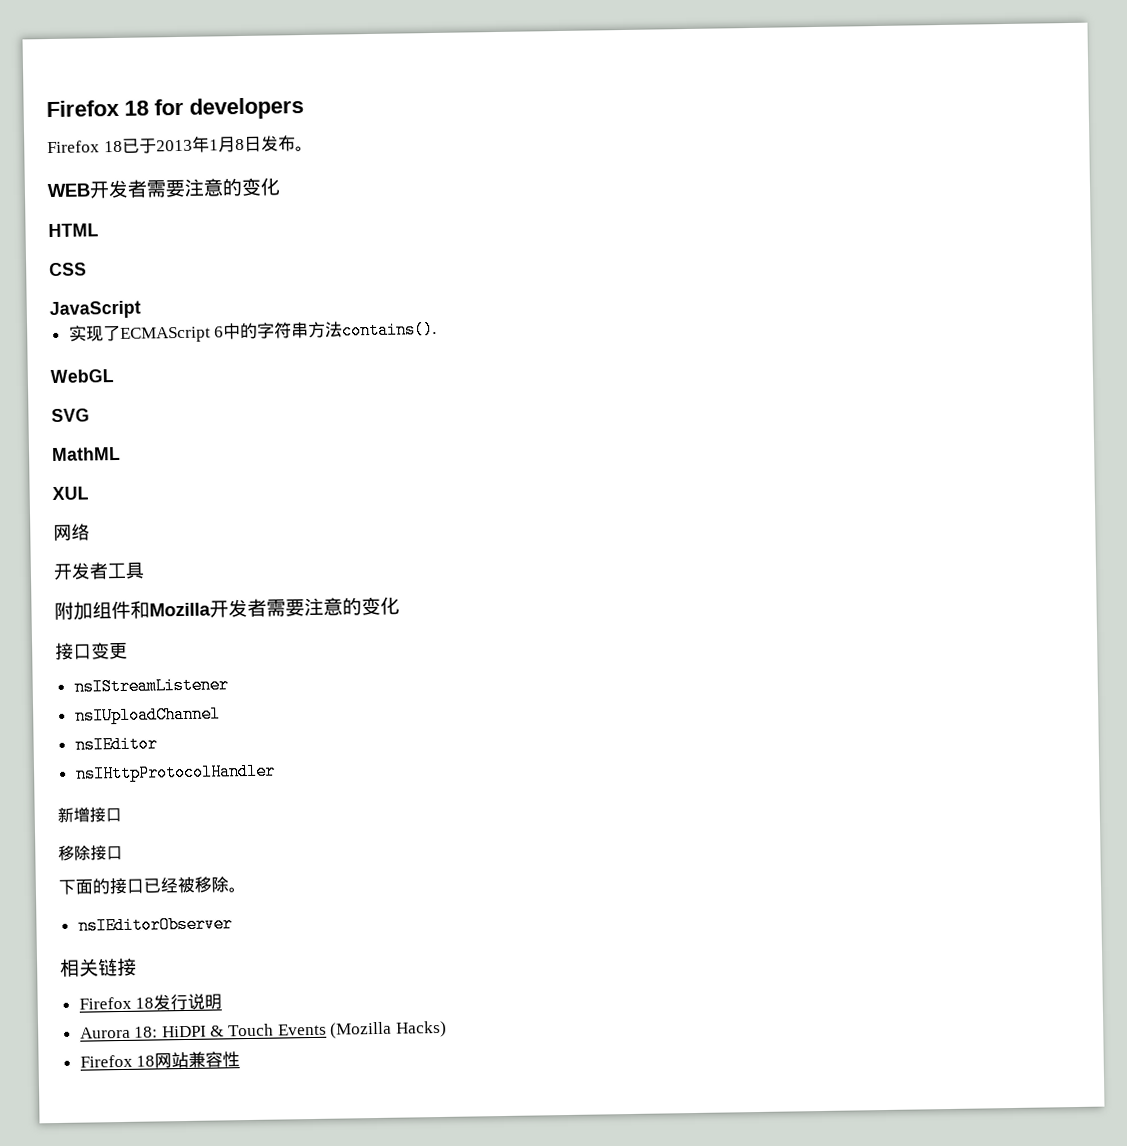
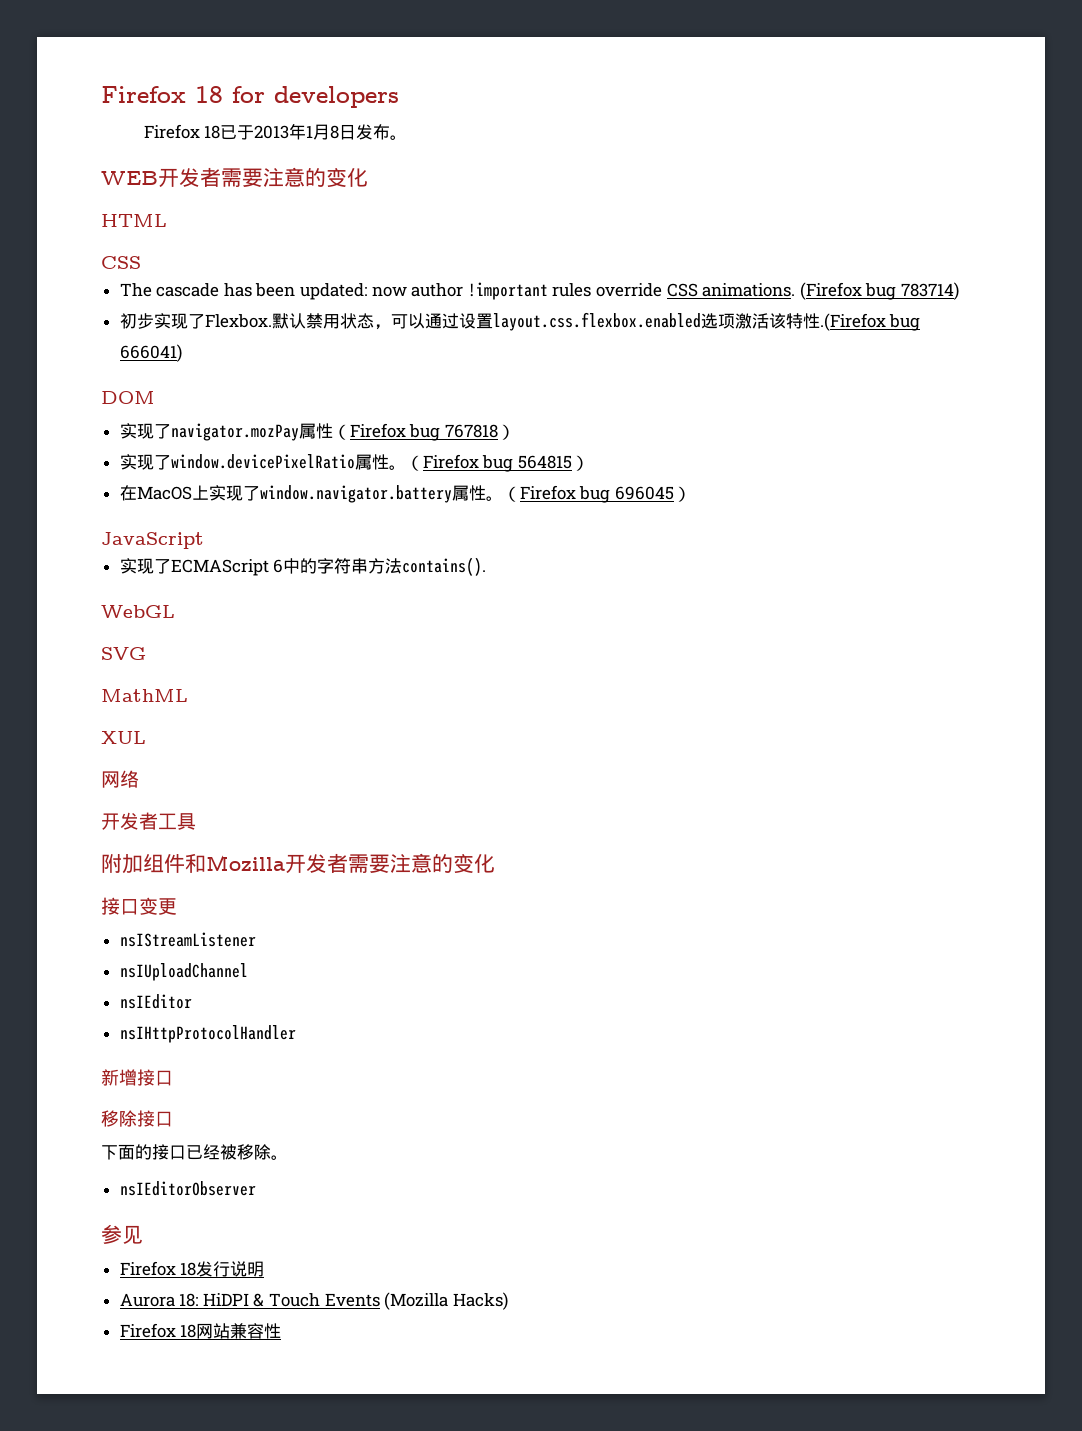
+ The cascade has been updated: now author !important rules override CSS animations. (Firefox bug 783714)
+ 初步实现了Flexbox.默认禁用状态，可以通过设置layout.css.flexbox.enabled选项激活该特性.(Firefox bug 666041)
+ DOM
+ 实现了navigator.mozPay属性（Firefox bug 767818）
+ 实现了window.devicePixelRatio属性。（Firefox bug 564815）
+ 在MacOS上实现了window.navigator.battery属性。（Firefox bug 696045）
- 相关链接
+ 参见

